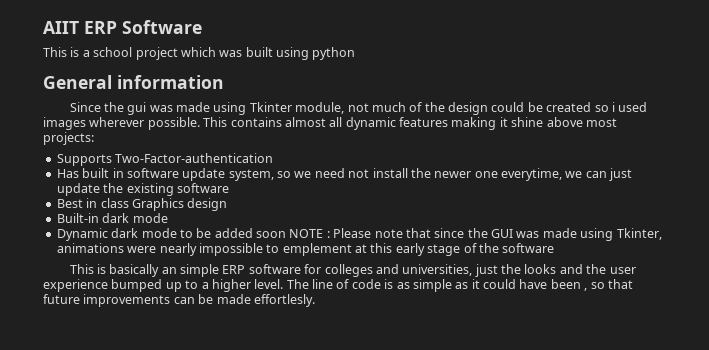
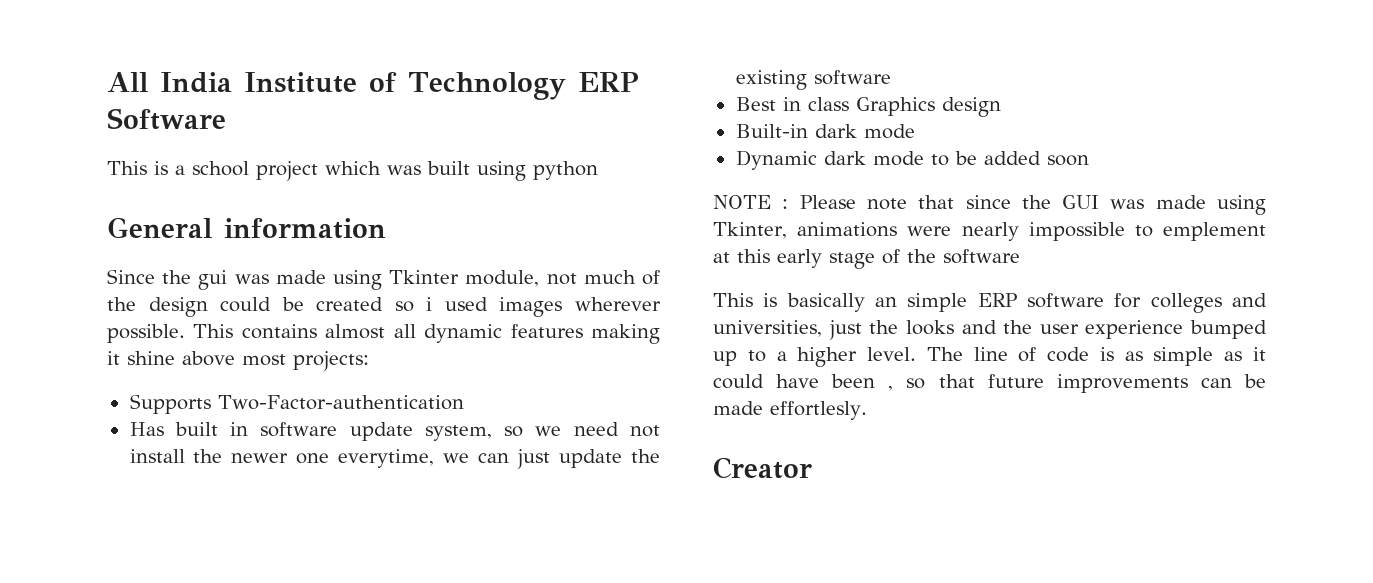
- AIIT ERP Software
+ All India Institute of Technology ERP Software
- Dynamic dark mode to be added soon NOTE : Please note that since the GUI was made using Tkinter, animations were nearly impossible to emplement at this early stage of the software
+ Dynamic dark mode to be added soon
+ NOTE : Please note that since the GUI was made using Tkinter, animations were nearly impossible to emplement at this early stage of the software
+ Creator

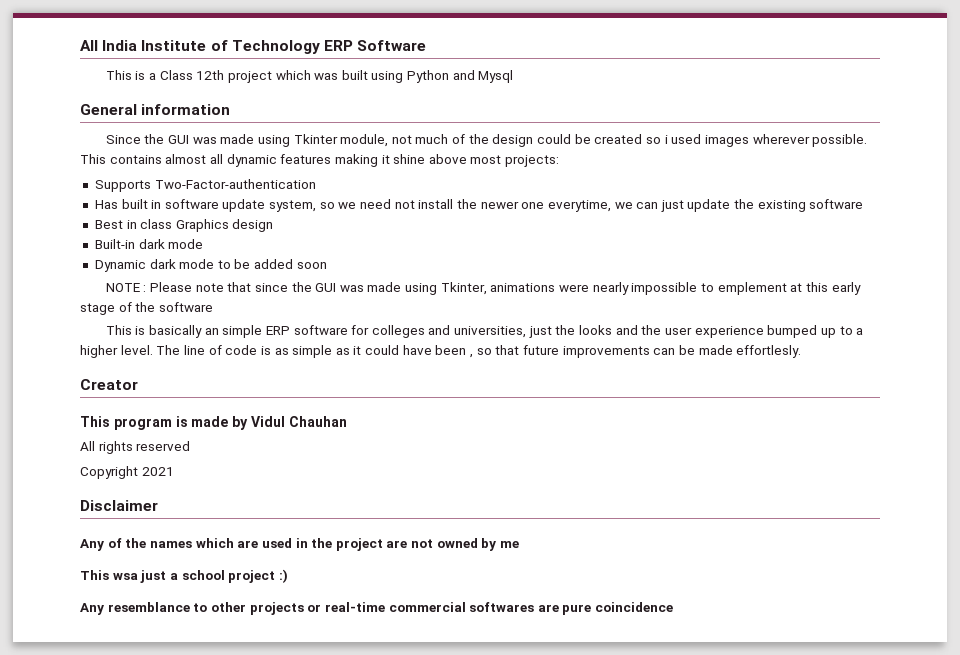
- This is a school project which was built using python
+ This is a Class 12th project which was built using Python and Mysql
- Since the gui was made using Tkinter module, not much of the design could be created so i used images wherever possible.
+ Since the GUI was made using Tkinter module, not much of the design could be created so i used images wherever possible.
+ This program is made by Vidul Chauhan
+ All rights reserved
+ Copyright 2021
+ Disclaimer
+ Any of the names which are used in the project are not owned by me
+ This wsa just a school project :)
+ Any resemblance to other projects or real-time commercial softwares are pure coincidence

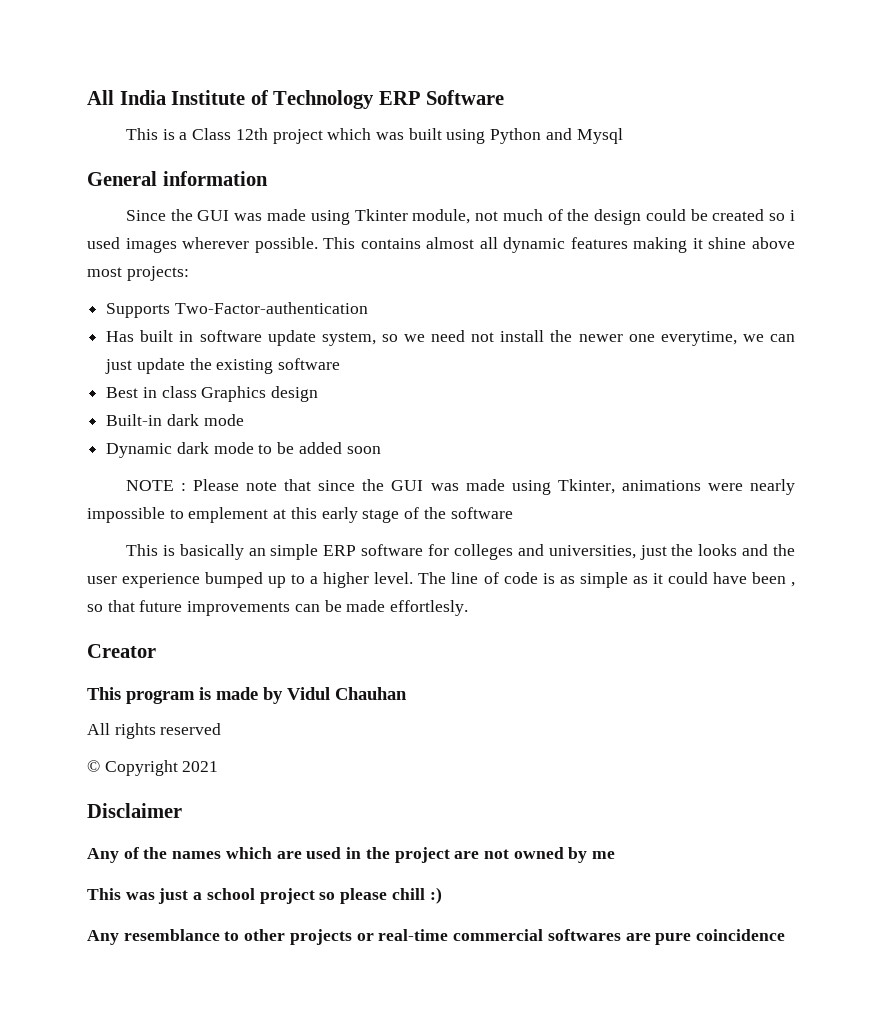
- Copyright 2021
+ © Copyright 2021
- This wsa just a school project :)
+ This was just a school project so please chill :)

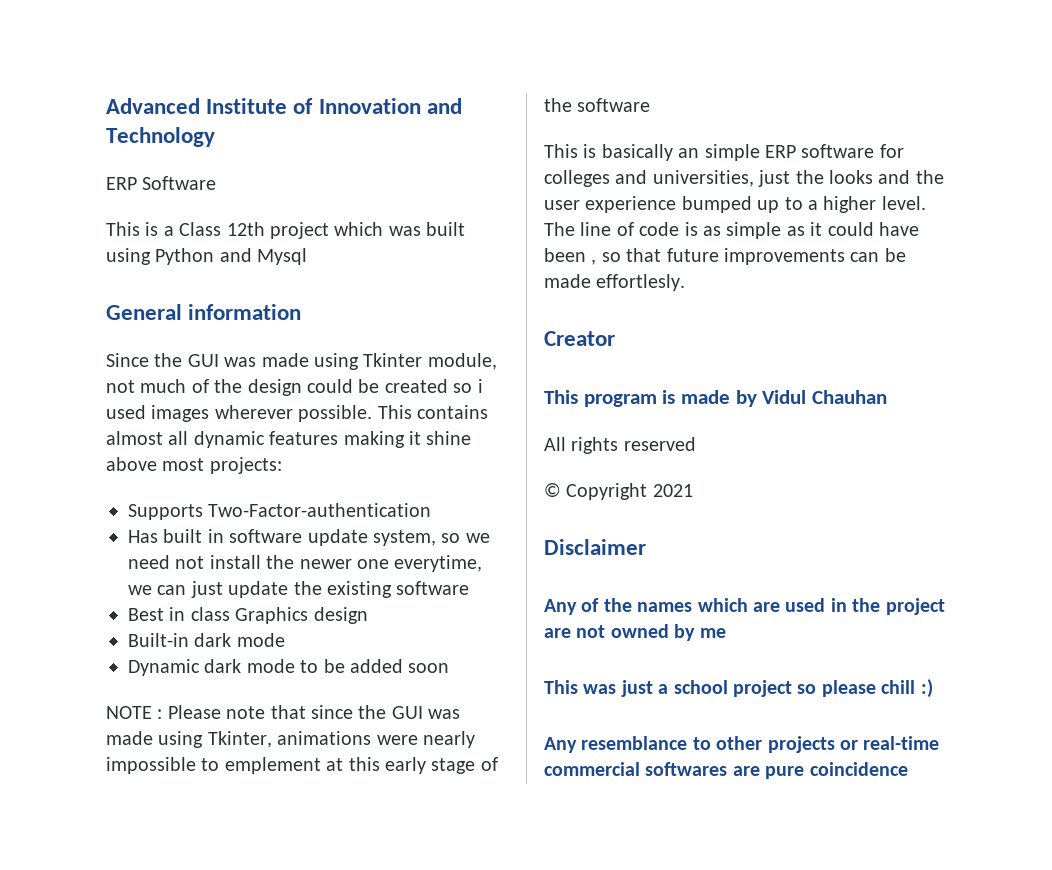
- All India Institute of Technology ERP Software
+ Advanced Institute of Innovation and Technology
+ ERP Software

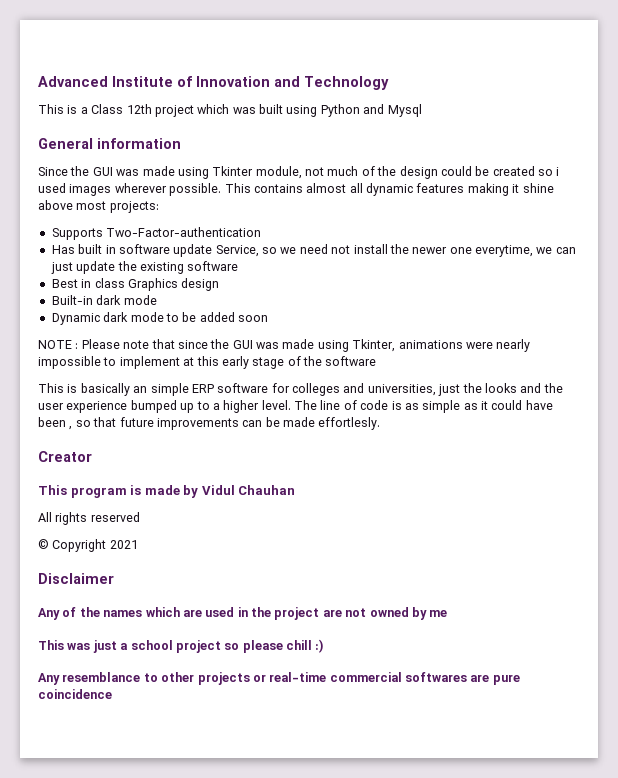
- ERP Software
- Has built in software update system, so we need not install the newer one everytime, we can just update the existing software
+ Has built in software update Service, so we need not install the newer one everytime, we can just update the existing software
- NOTE : Please note that since the GUI was made using Tkinter, animations were nearly impossible to emplement at this early stage of the software
+ NOTE : Please note that since the GUI was made using Tkinter, animations were nearly impossible to implement at this early stage of the software

